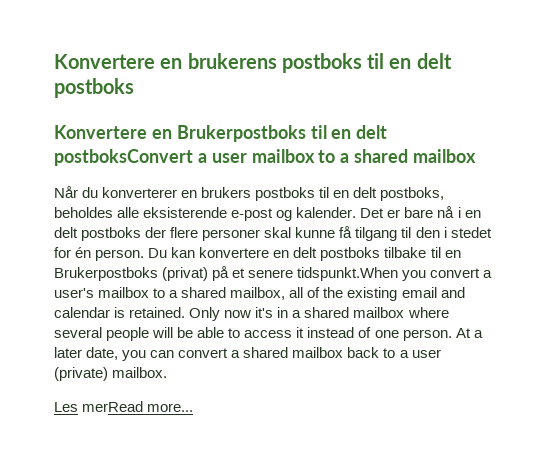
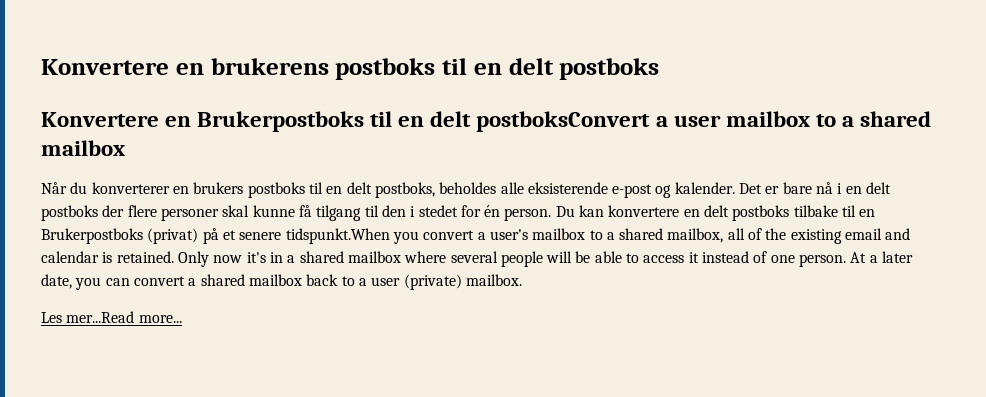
- Les merRead more...
+ Les mer...Read more...

